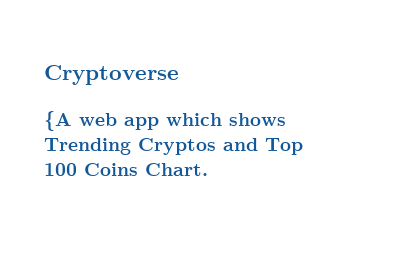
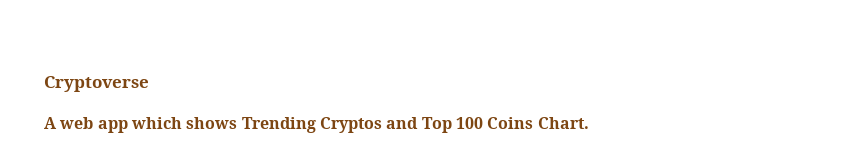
- {A web app which shows Trending Cryptos and Top 100 Coins Chart.
+ A web app which shows Trending Cryptos and Top 100 Coins Chart.

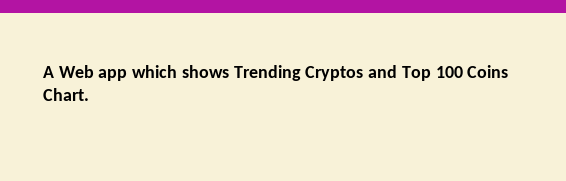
- Cryptoverse
- A web app which shows Trending Cryptos and Top 100 Coins Chart.
+ A Web app which shows Trending Cryptos and Top 100 Coins Chart.

